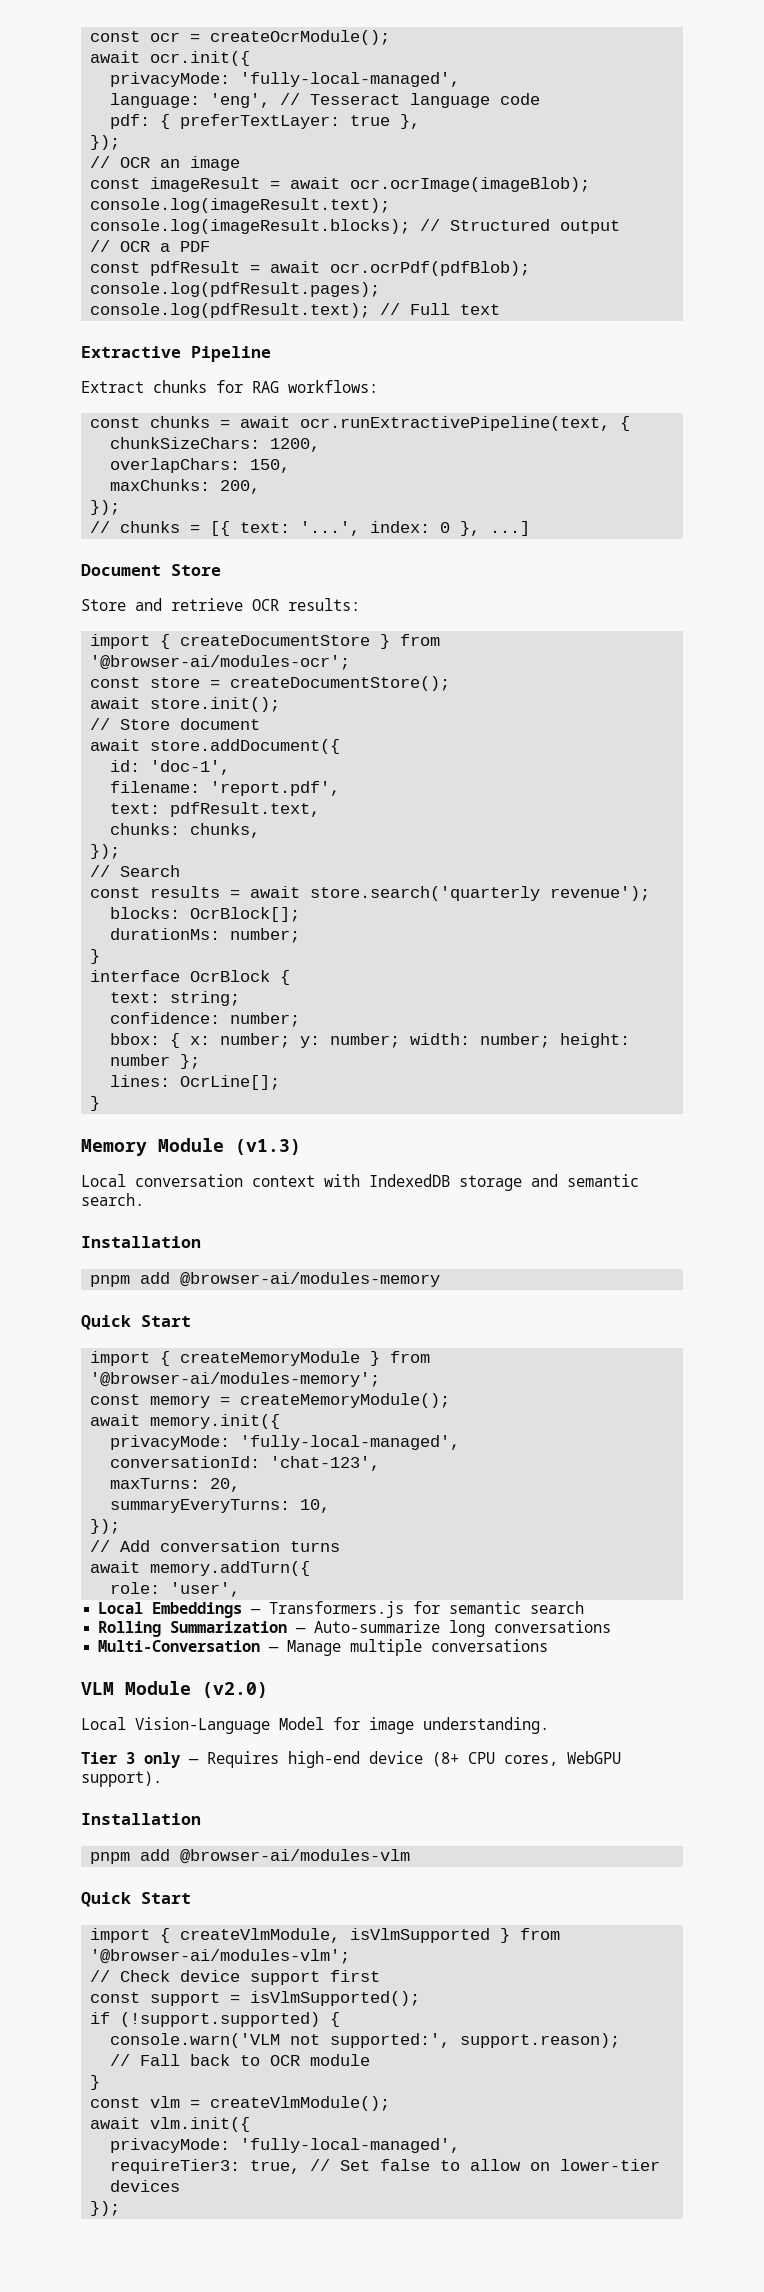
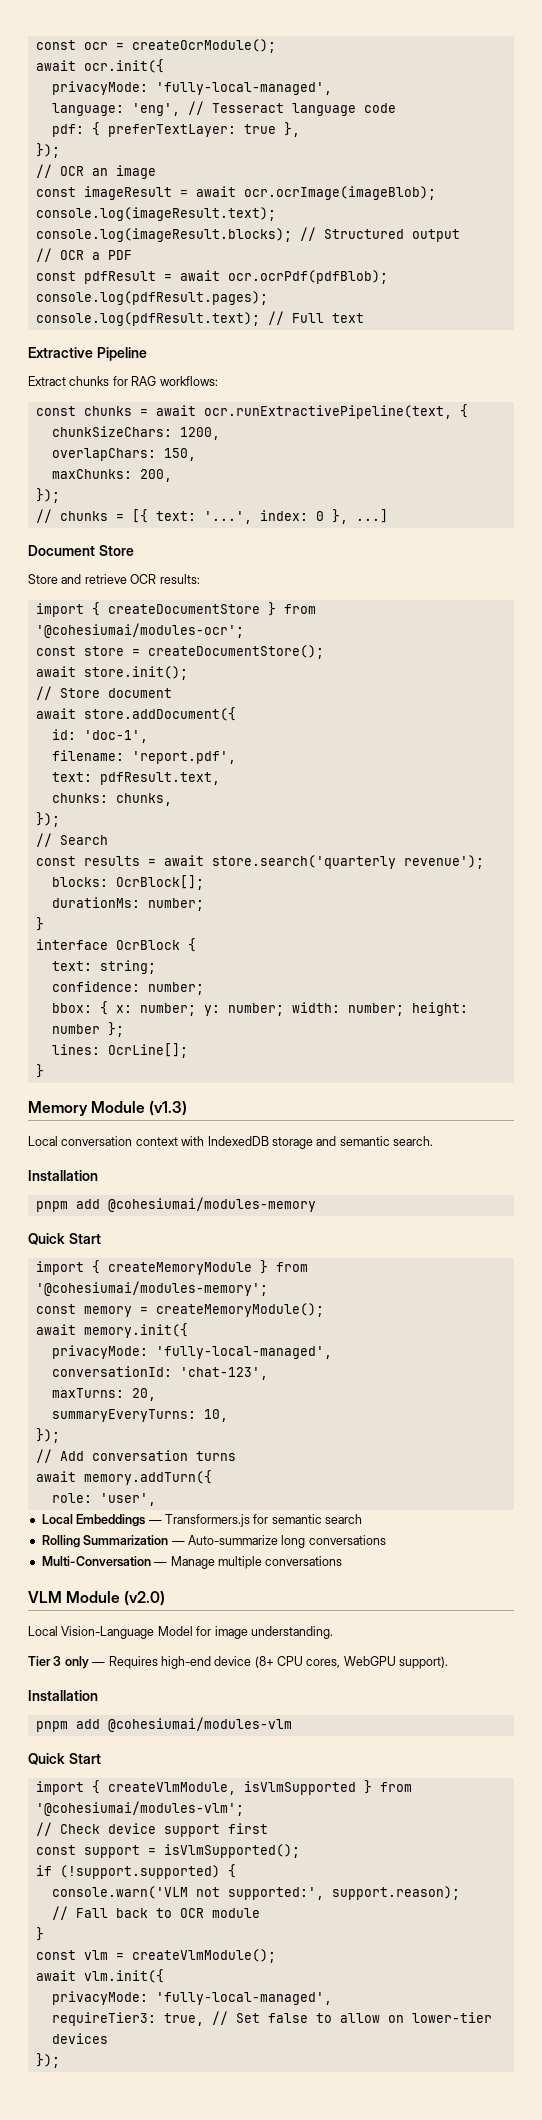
- import { createDocumentStore } from '@browser-ai/modules-ocr';
+ import { createDocumentStore } from '@cohesiumai/modules-ocr';
- pnpm add @browser-ai/modules-memory
+ pnpm add @cohesiumai/modules-memory
- import { createMemoryModule } from '@browser-ai/modules-memory';
+ import { createMemoryModule } from '@cohesiumai/modules-memory';
- pnpm add @browser-ai/modules-vlm
+ pnpm add @cohesiumai/modules-vlm
- import { createVlmModule, isVlmSupported } from '@browser-ai/modules-vlm';
+ import { createVlmModule, isVlmSupported } from '@cohesiumai/modules-vlm';

